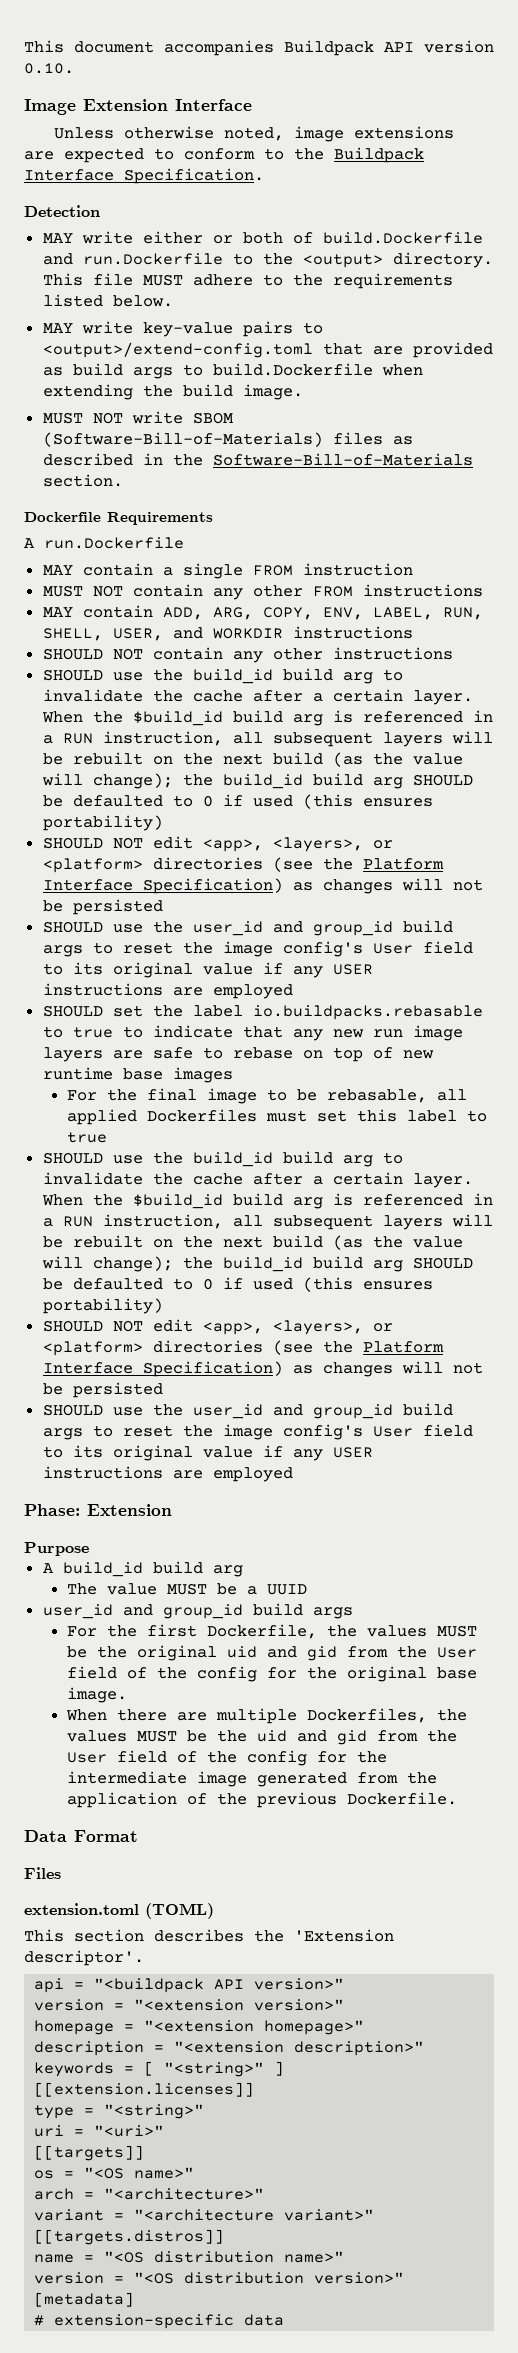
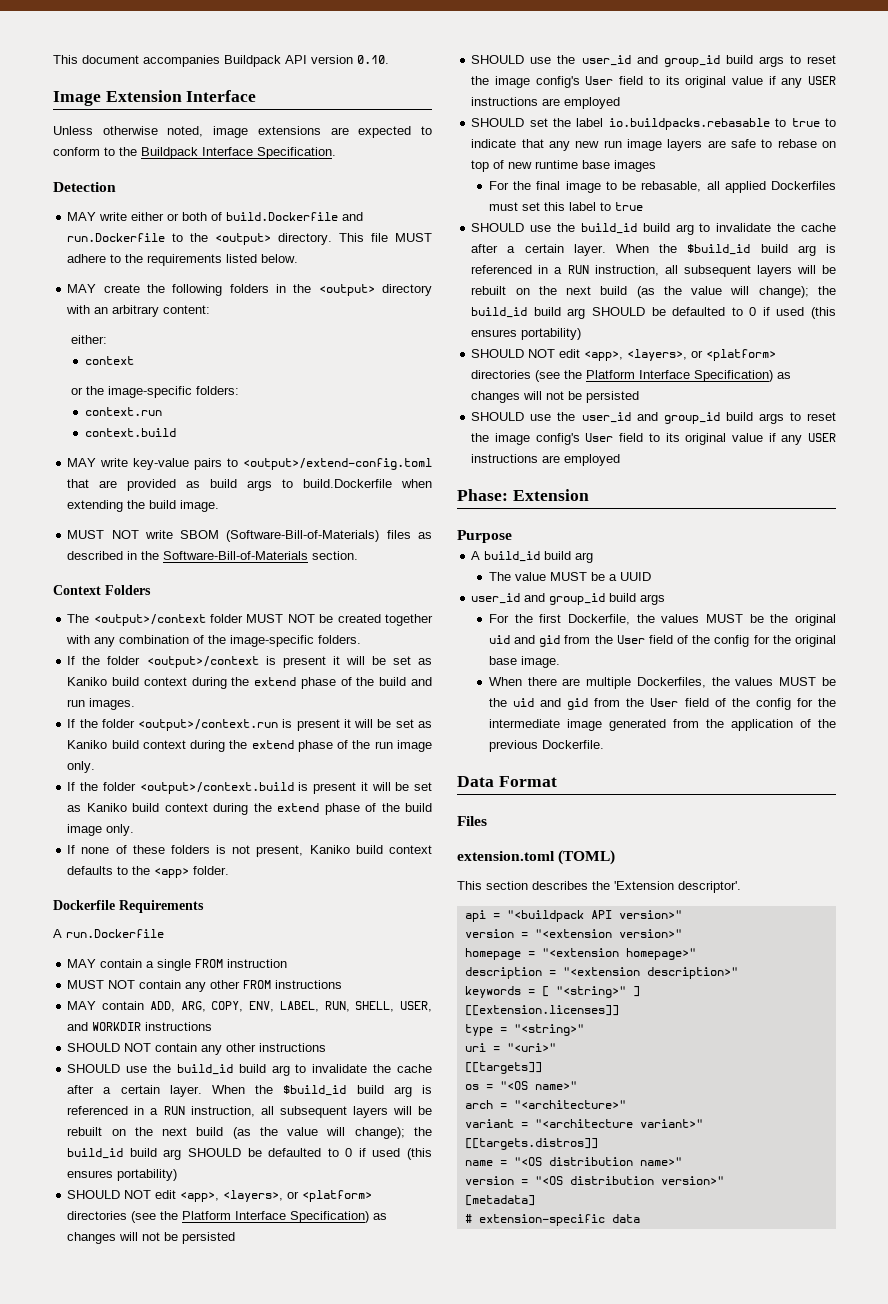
+ MAY create the following folders in the <output> directory with an arbitrary content:
+ either:
+ context
+ or the image-specific folders:
+ context.run
+ context.build
+ Context Folders
+ The <output>/context folder MUST NOT be created together with any combination of the image-specific folders.
+ If the folder <output>/context is present it will be set as Kaniko build context during the extend phase of the build and run images.
+ If the folder <output>/context.run is present it will be set as Kaniko build context during the extend phase of the run image only.
+ If the folder <output>/context.build is present it will be set as Kaniko build context during the extend phase of the build image only.
+ If none of these folders is not present, Kaniko build context defaults to the <app> folder.

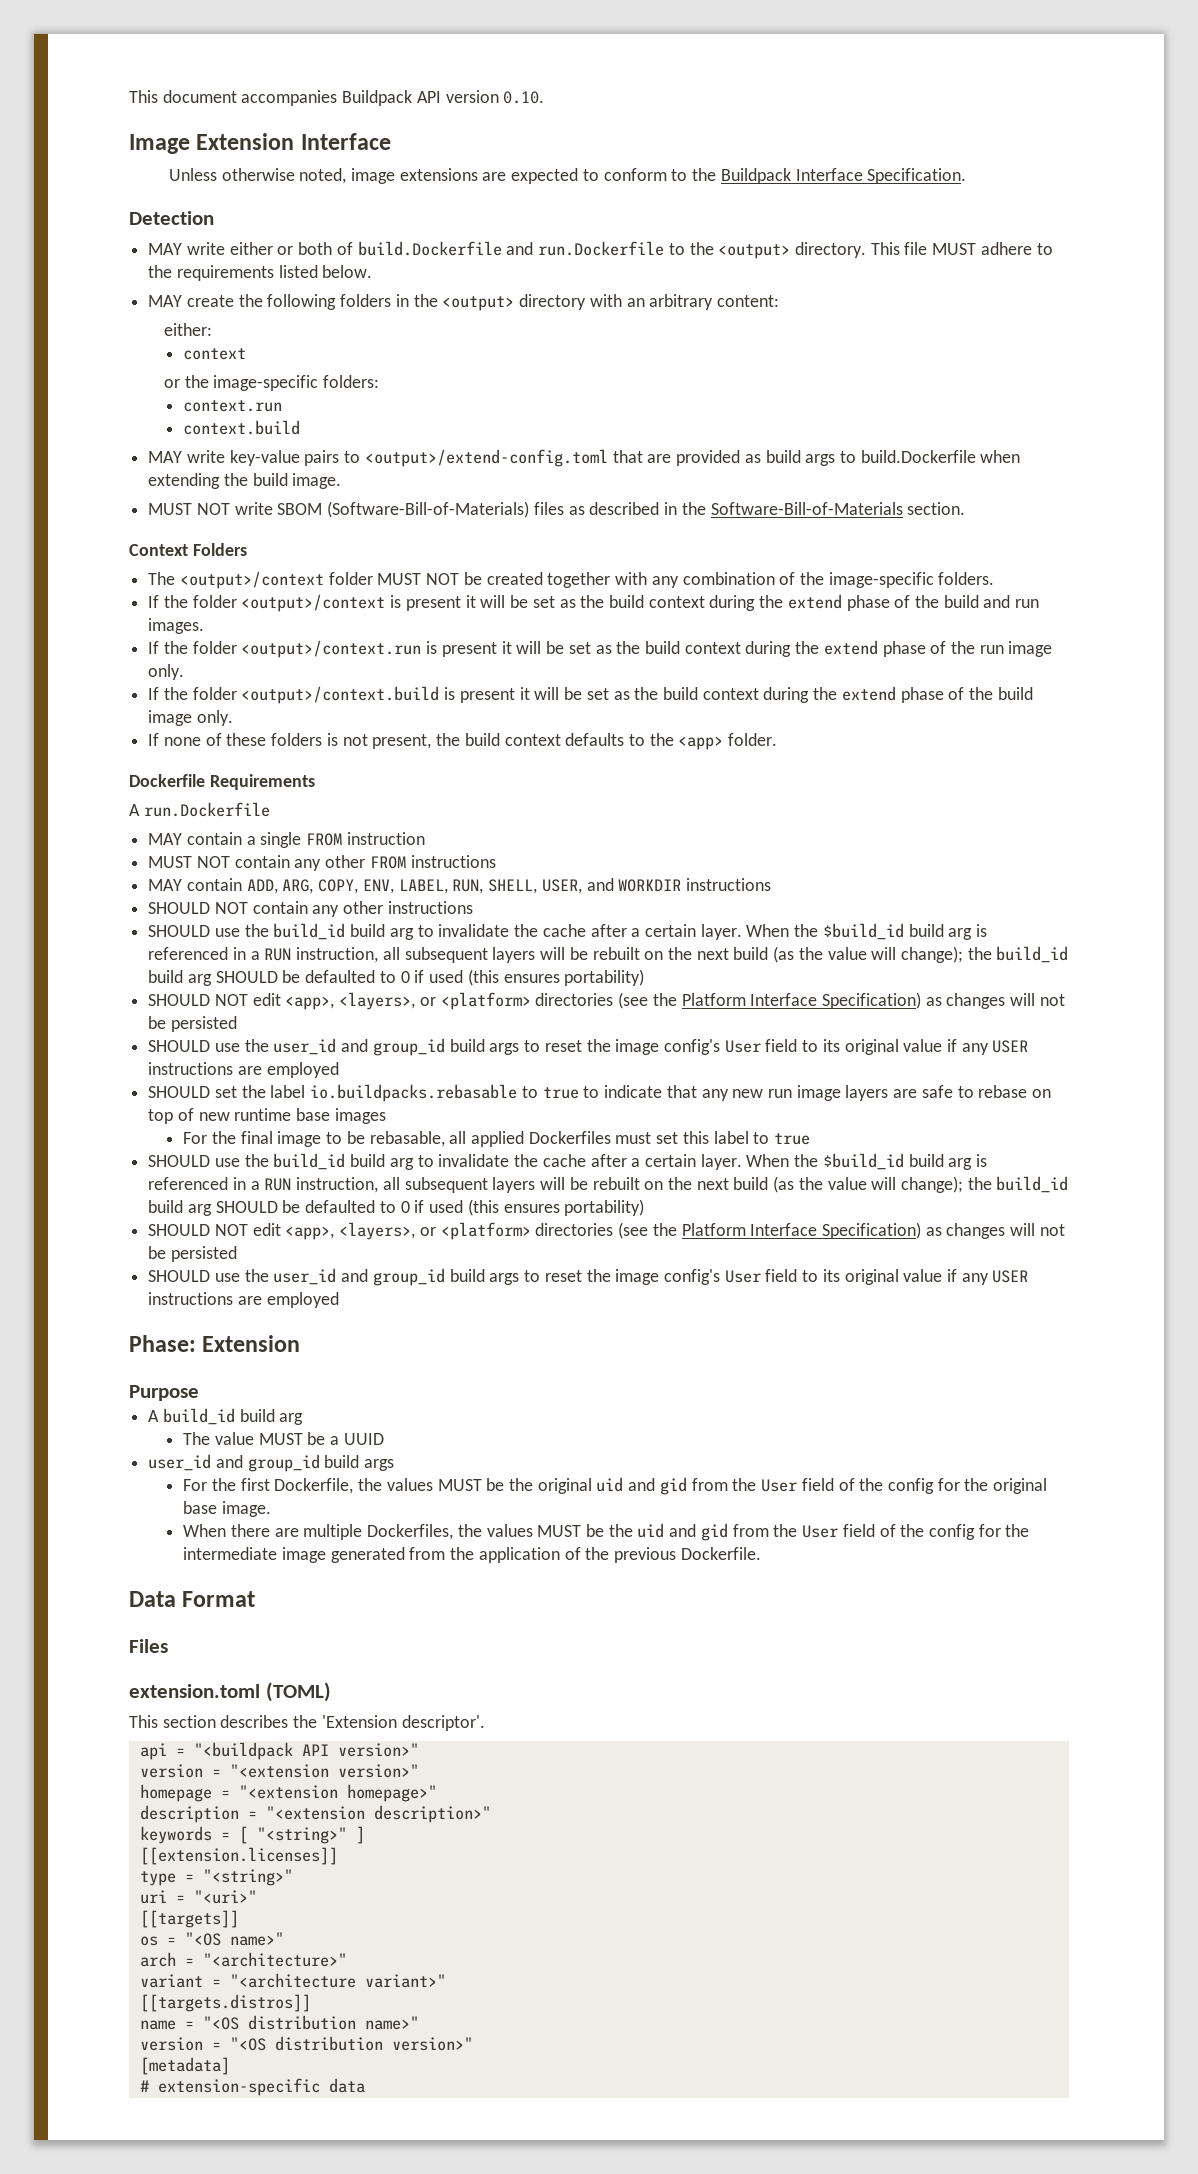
- If the folder <output>/context is present it will be set as Kaniko build context during the extend phase of the build and run images.
+ If the folder <output>/context is present it will be set as the build context during the extend phase of the build and run images.
- If the folder <output>/context.run is present it will be set as Kaniko build context during the extend phase of the run image only.
+ If the folder <output>/context.run is present it will be set as the build context during the extend phase of the run image only.
- If the folder <output>/context.build is present it will be set as Kaniko build context during the extend phase of the build image only.
+ If the folder <output>/context.build is present it will be set as the build context during the extend phase of the build image only.
- If none of these folders is not present, Kaniko build context defaults to the <app> folder.
+ If none of these folders is not present, the build context defaults to the <app> folder.

